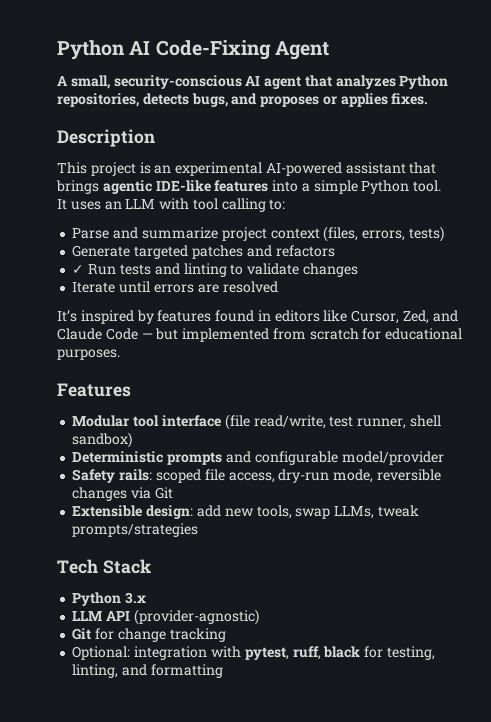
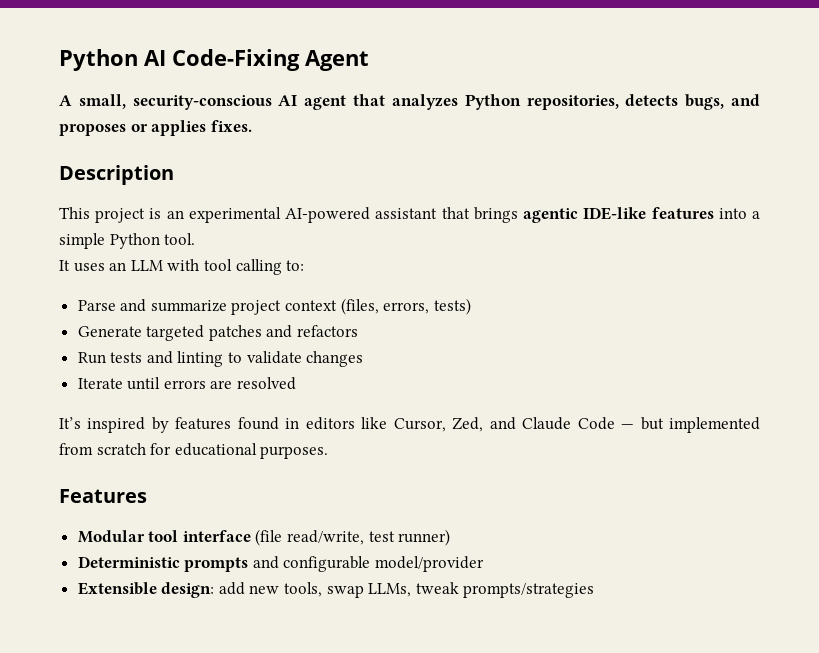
- ✓ Run tests and linting to validate changes
+ Run tests and linting to validate changes
- Modular tool interface (file read/write, test runner, shell sandbox)
+ Modular tool interface (file read/write, test runner)
- Safety rails: scoped file access, dry-run mode, reversible changes via Git
- Tech Stack
- Python 3.x
- LLM API (provider-agnostic)
- Git for change tracking
- Optional: integration with pytest, ruff, black for testing, linting, and formatting

